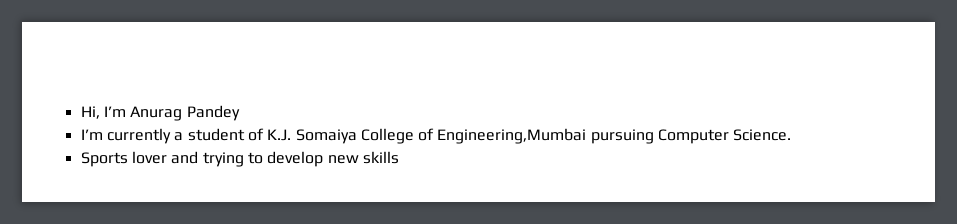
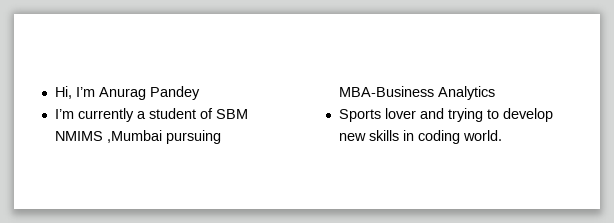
- I’m currently a student of K.J. Somaiya College of Engineering,Mumbai pursuing Computer Science.
+ I’m currently a student of SBM NMIMS ,Mumbai pursuing MBA-Business Analytics
- Sports lover and trying to develop new skills
+ Sports lover and trying to develop new skills in coding world.

